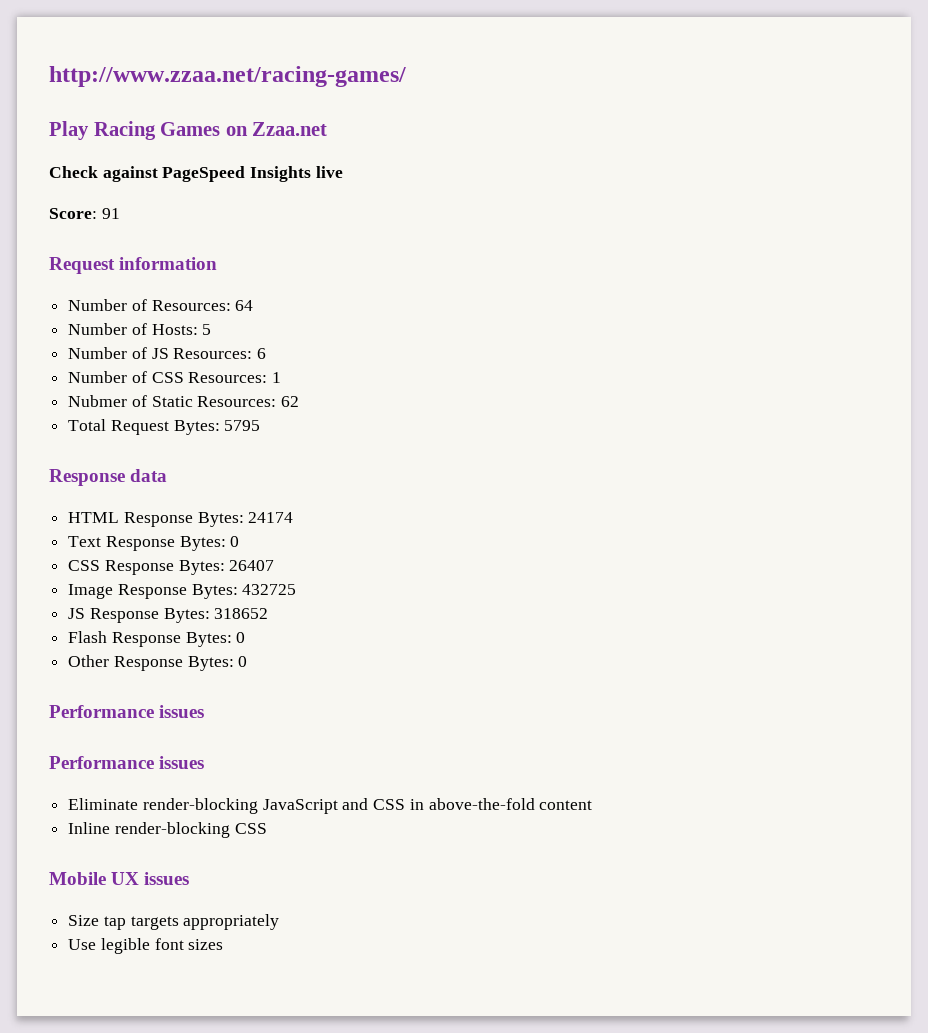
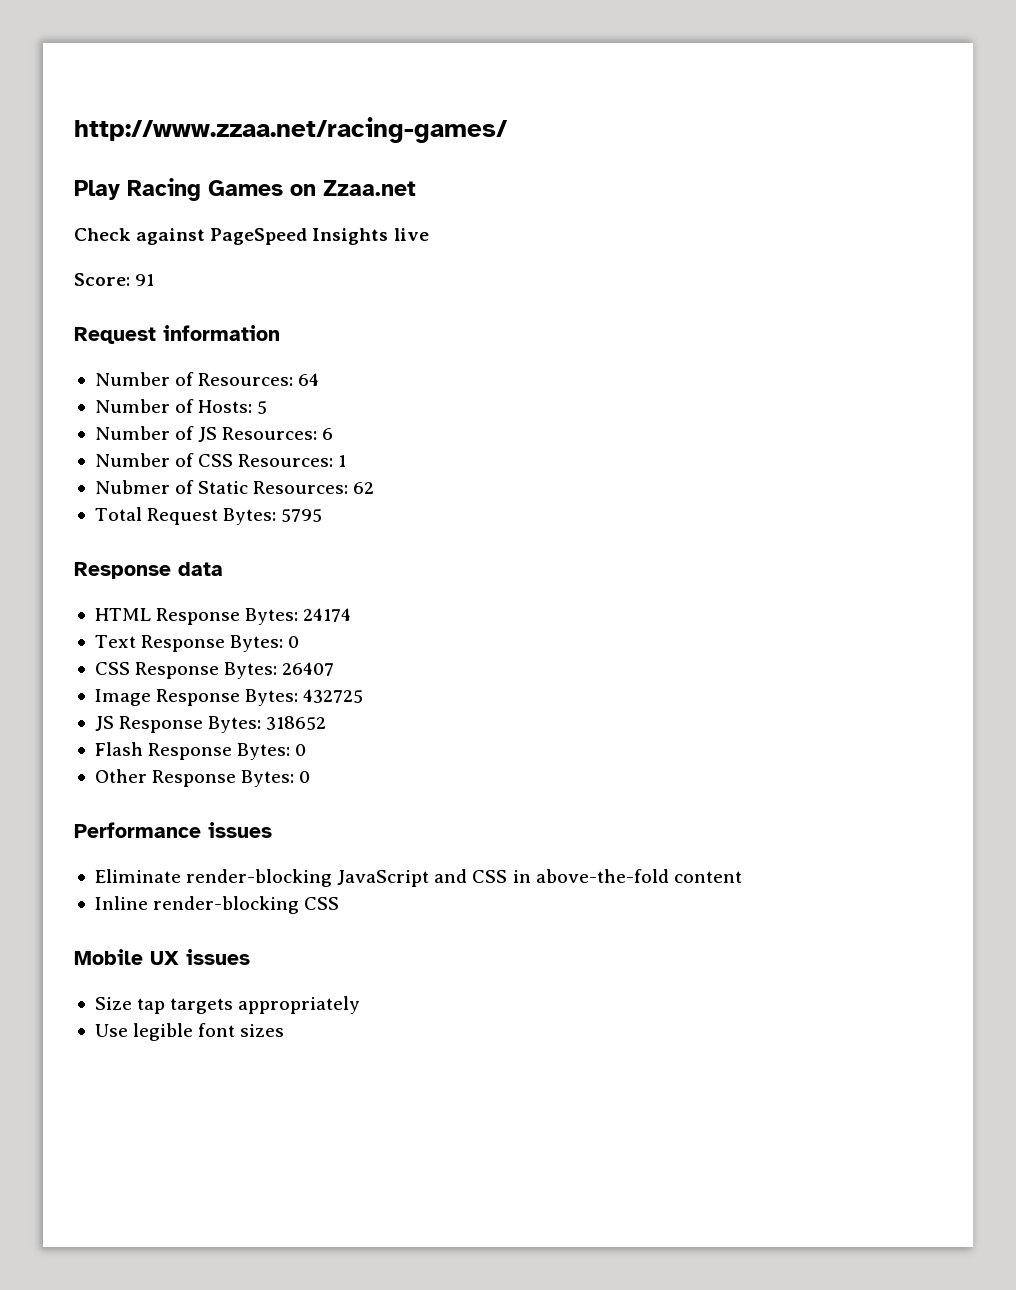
  Other Response Bytes: 0
- Performance issues

